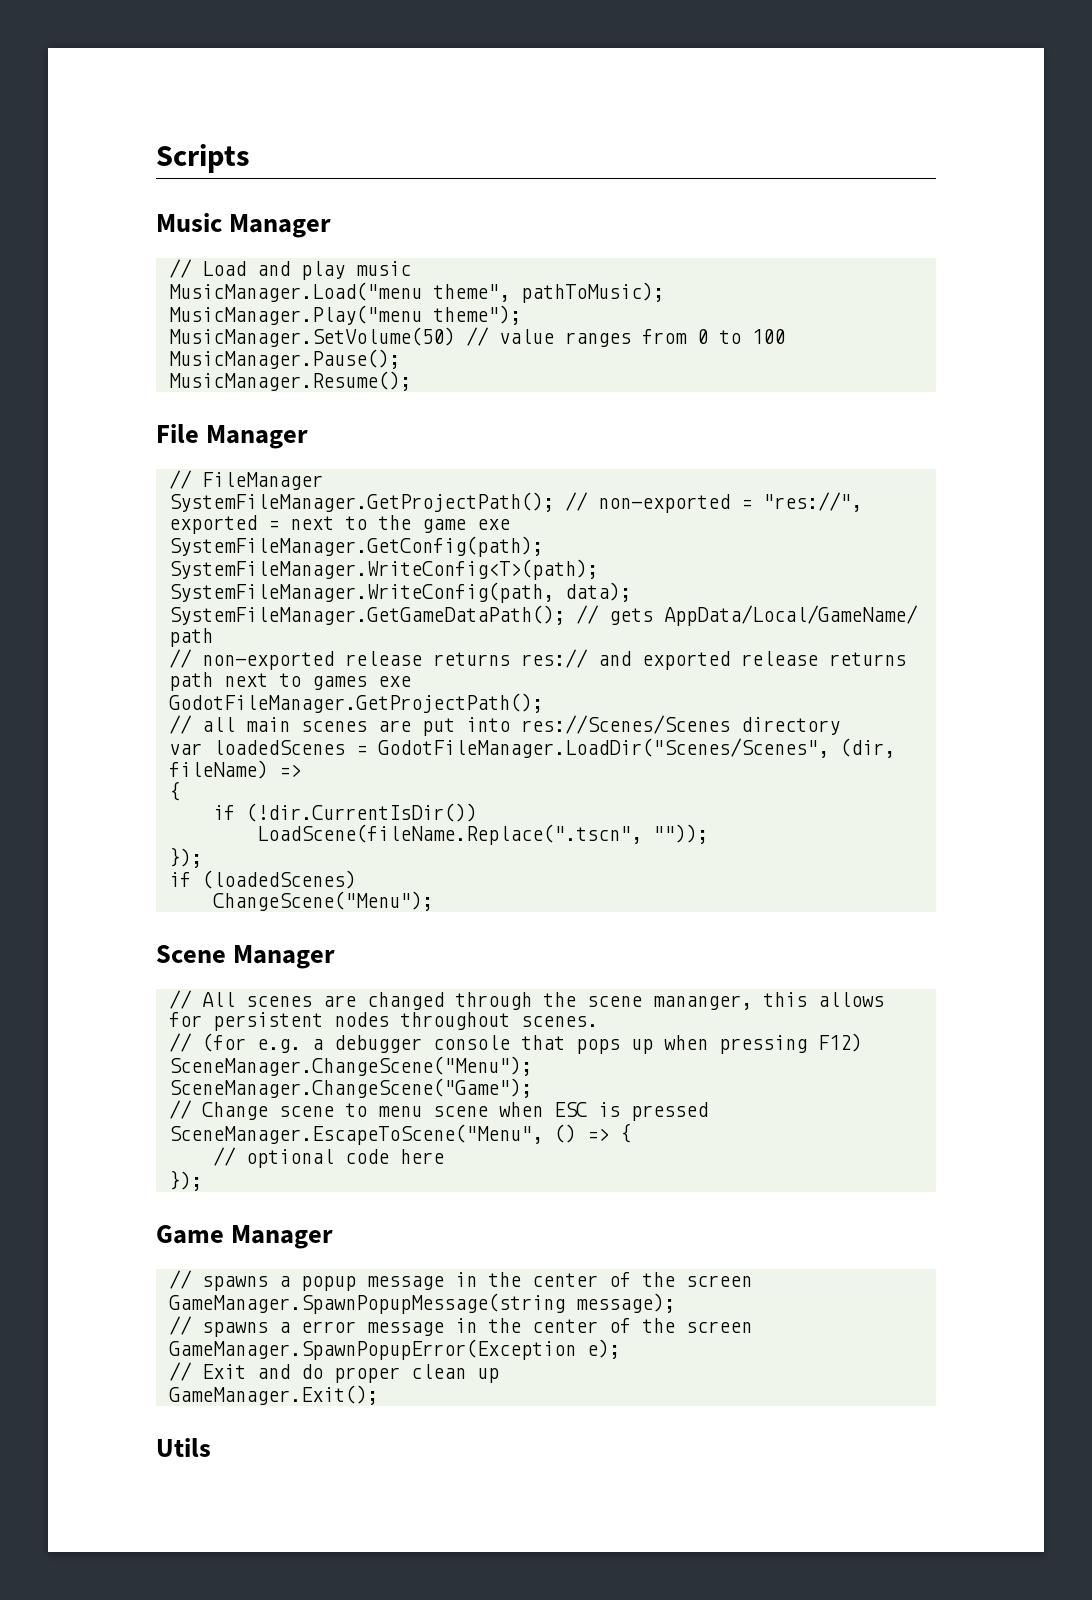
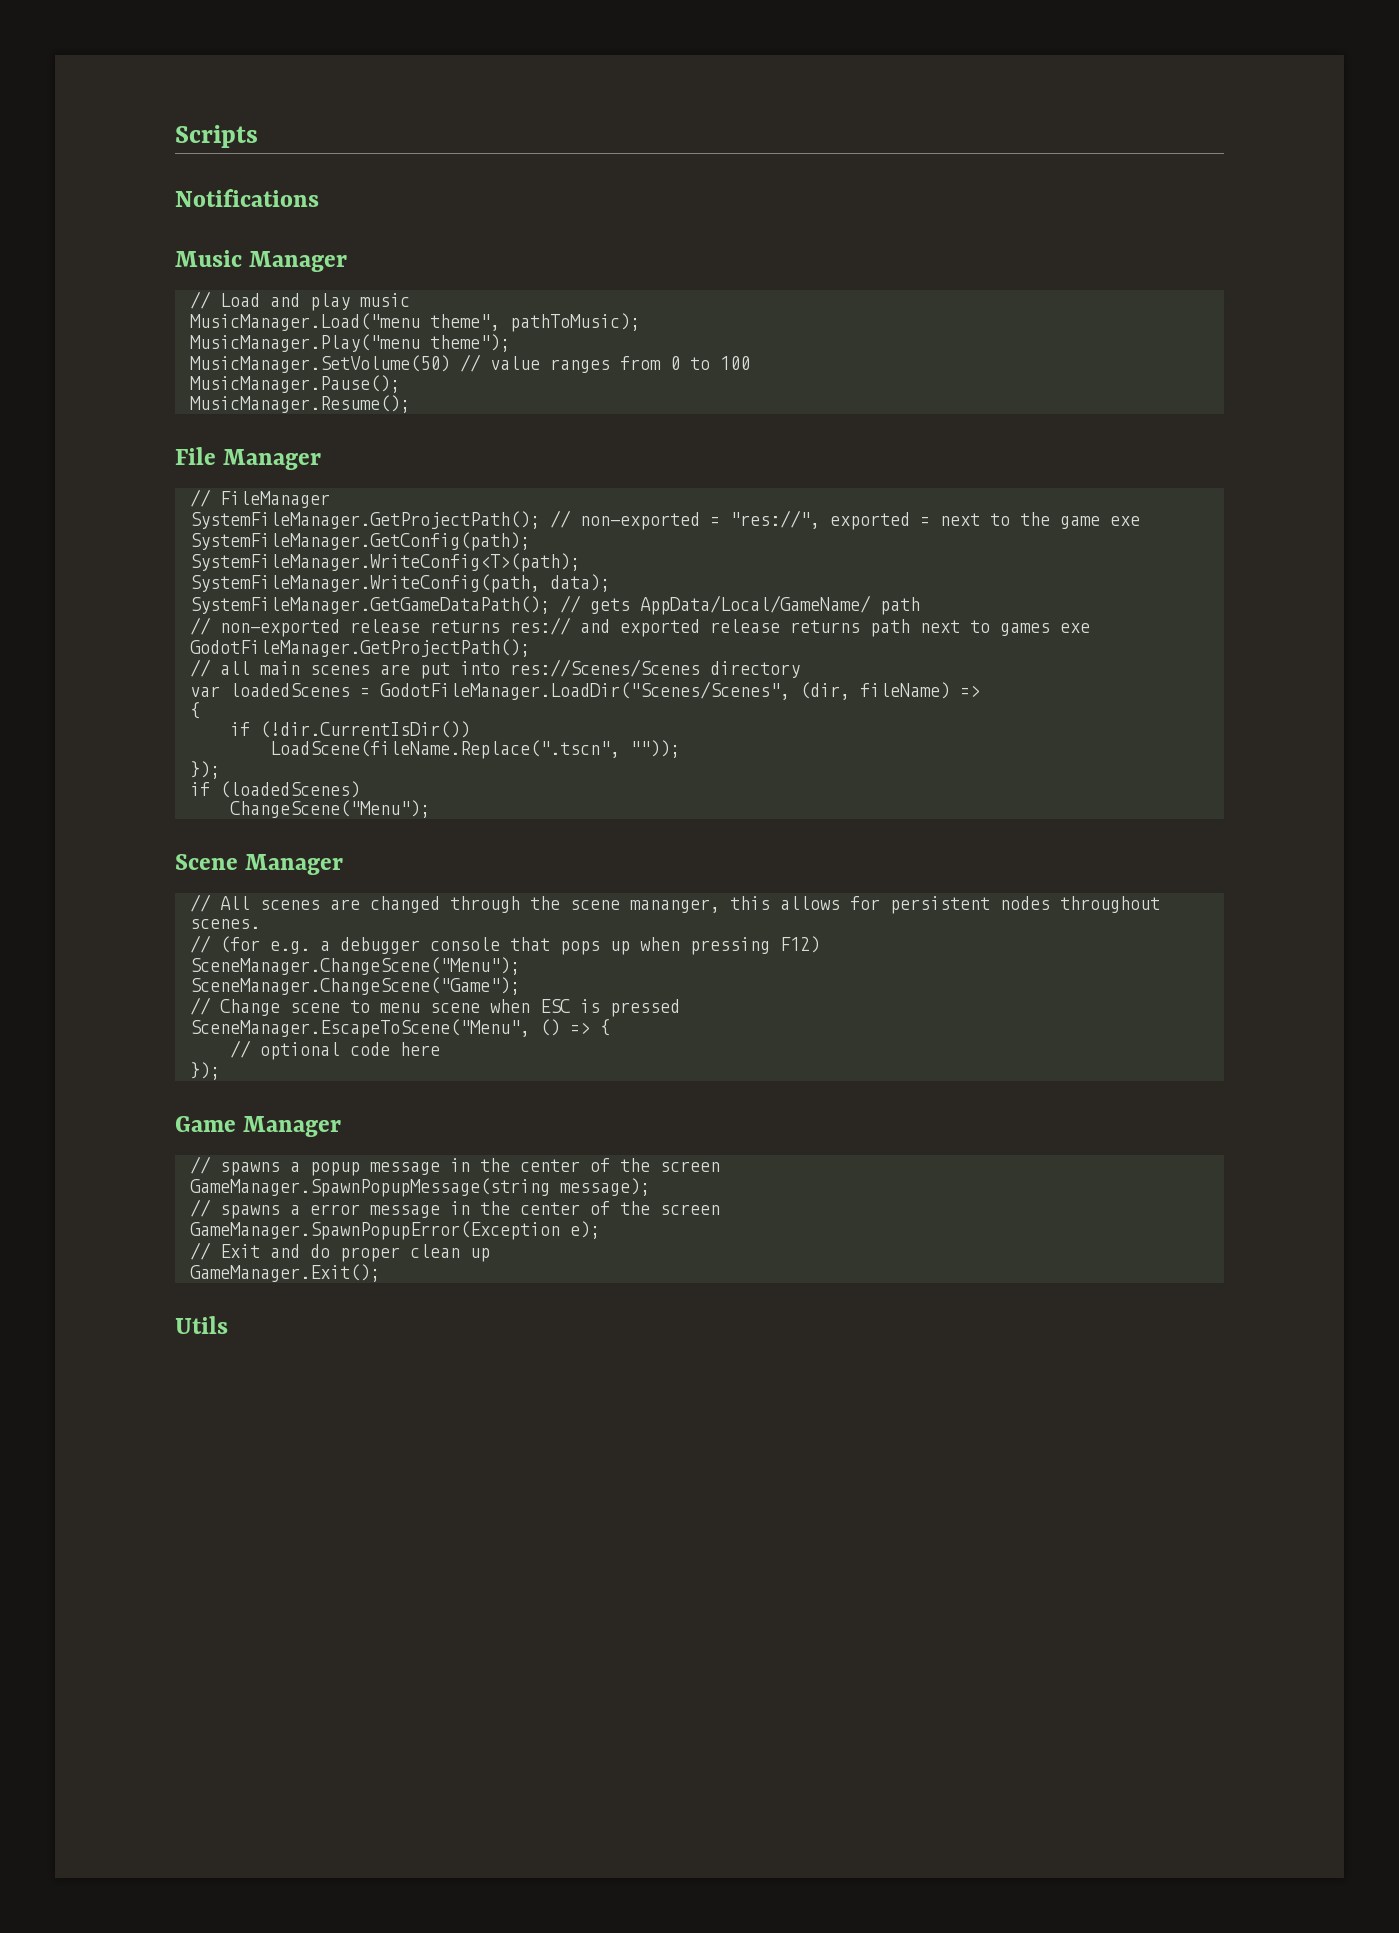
+ Notifications

